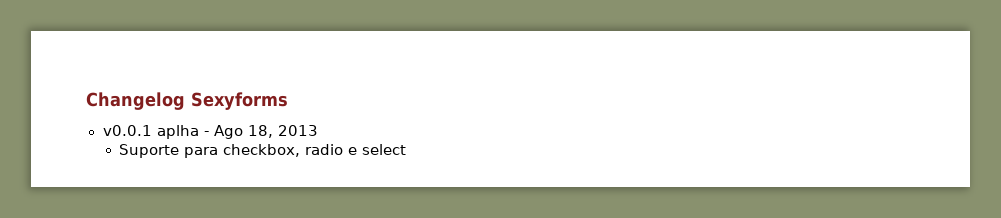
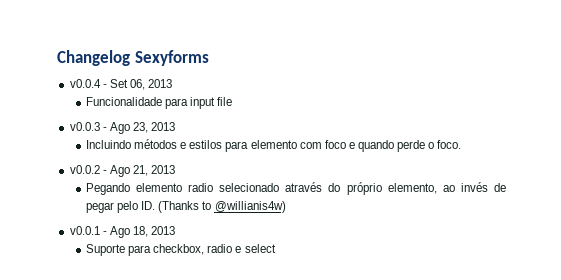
+ v0.0.4 - Set 06, 2013
+ Funcionalidade para input file
+ v0.0.3 - Ago 23, 2013
+ Incluindo métodos e estilos para elemento com foco e quando perde o foco.
+ v0.0.2 - Ago 21, 2013
+ Pegando elemento radio selecionado através do próprio elemento, ao invés de pegar pelo ID. (Thanks to @willianis4w)
- v0.0.1 aplha - Ago 18, 2013
+ v0.0.1 - Ago 18, 2013

